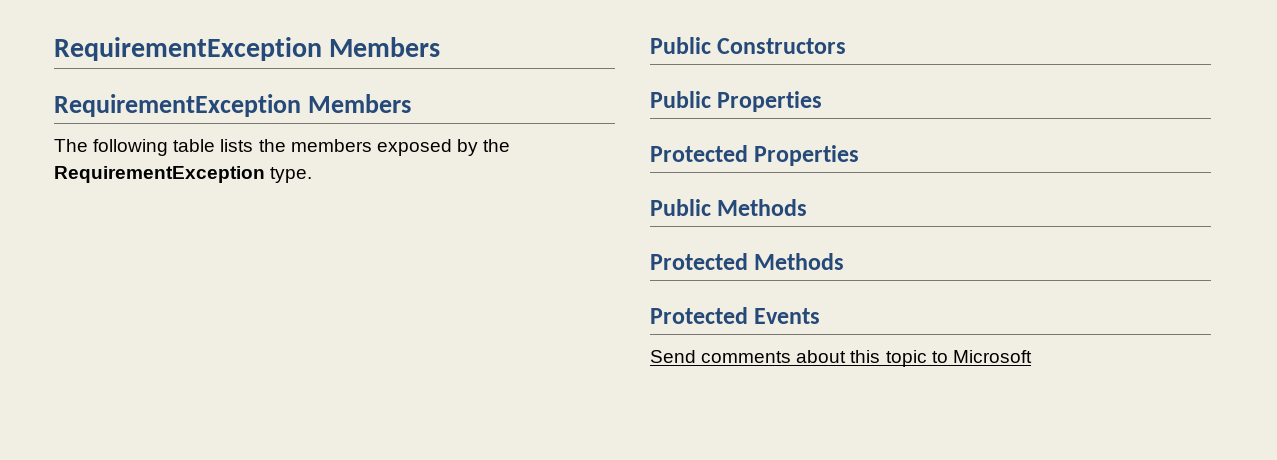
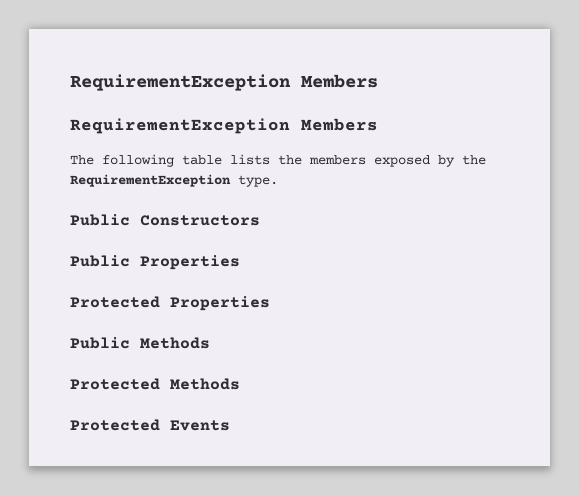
- Send comments about this topic to Microsoft

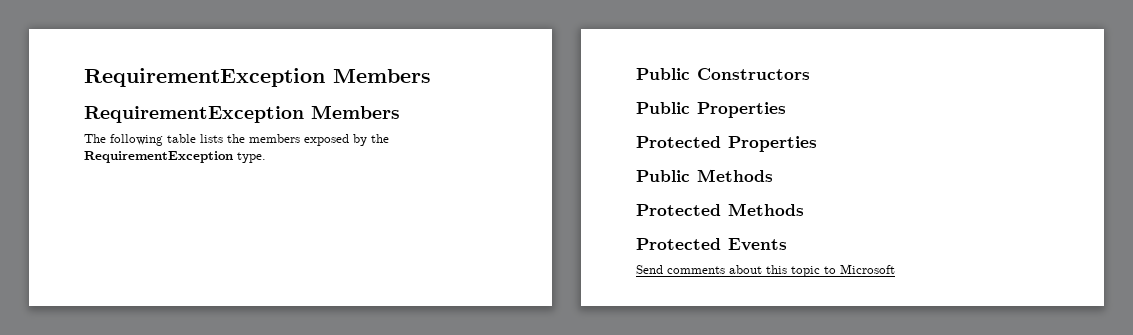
+ Send comments about this topic to Microsoft

